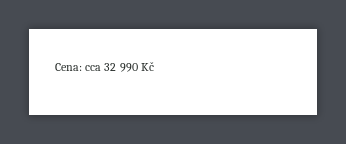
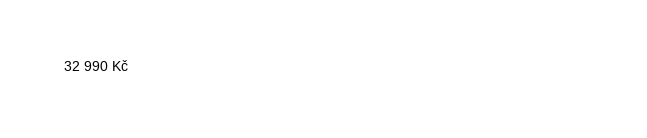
- Cena: cca 32 990 Kč
+ 32 990 Kč

